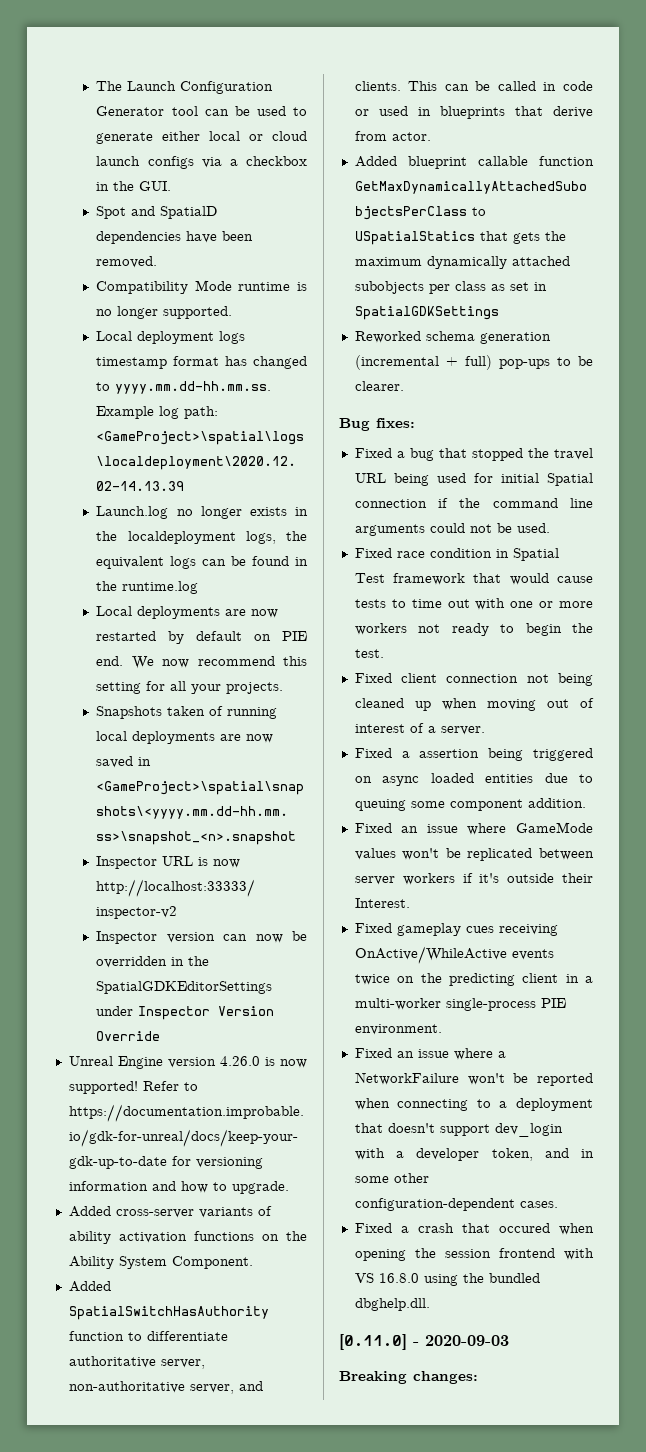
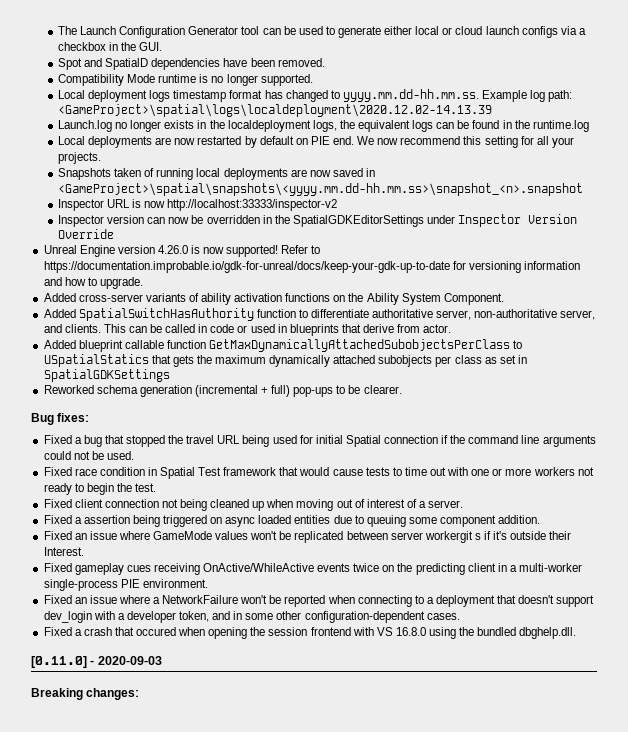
- Fixed an issue where GameMode values won't be replicated between server workers if it's outside their Interest.
+ Fixed an issue where GameMode values won't be replicated between server workergit s if it's outside their Interest.

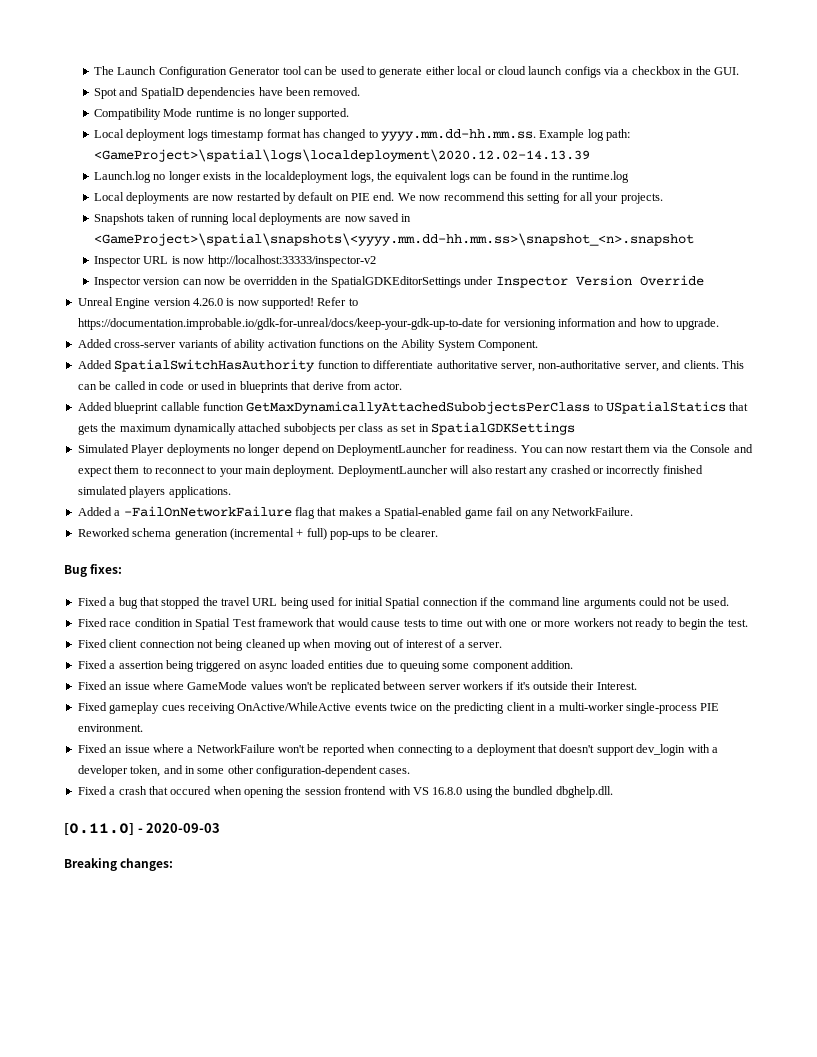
+ Simulated Player deployments no longer depend on DeploymentLauncher for readiness. You can now restart them via the Console and expect them to reconnect to your main deployment. DeploymentLauncher will also restart any crashed or incorrectly finished simulated players applications.
+ Added a -FailOnNetworkFailure flag that makes a Spatial-enabled game fail on any NetworkFailure.
- Fixed an issue where GameMode values won't be replicated between server workergit s if it's outside their Interest.
+ Fixed an issue where GameMode values won't be replicated between server workers if it's outside their Interest.

